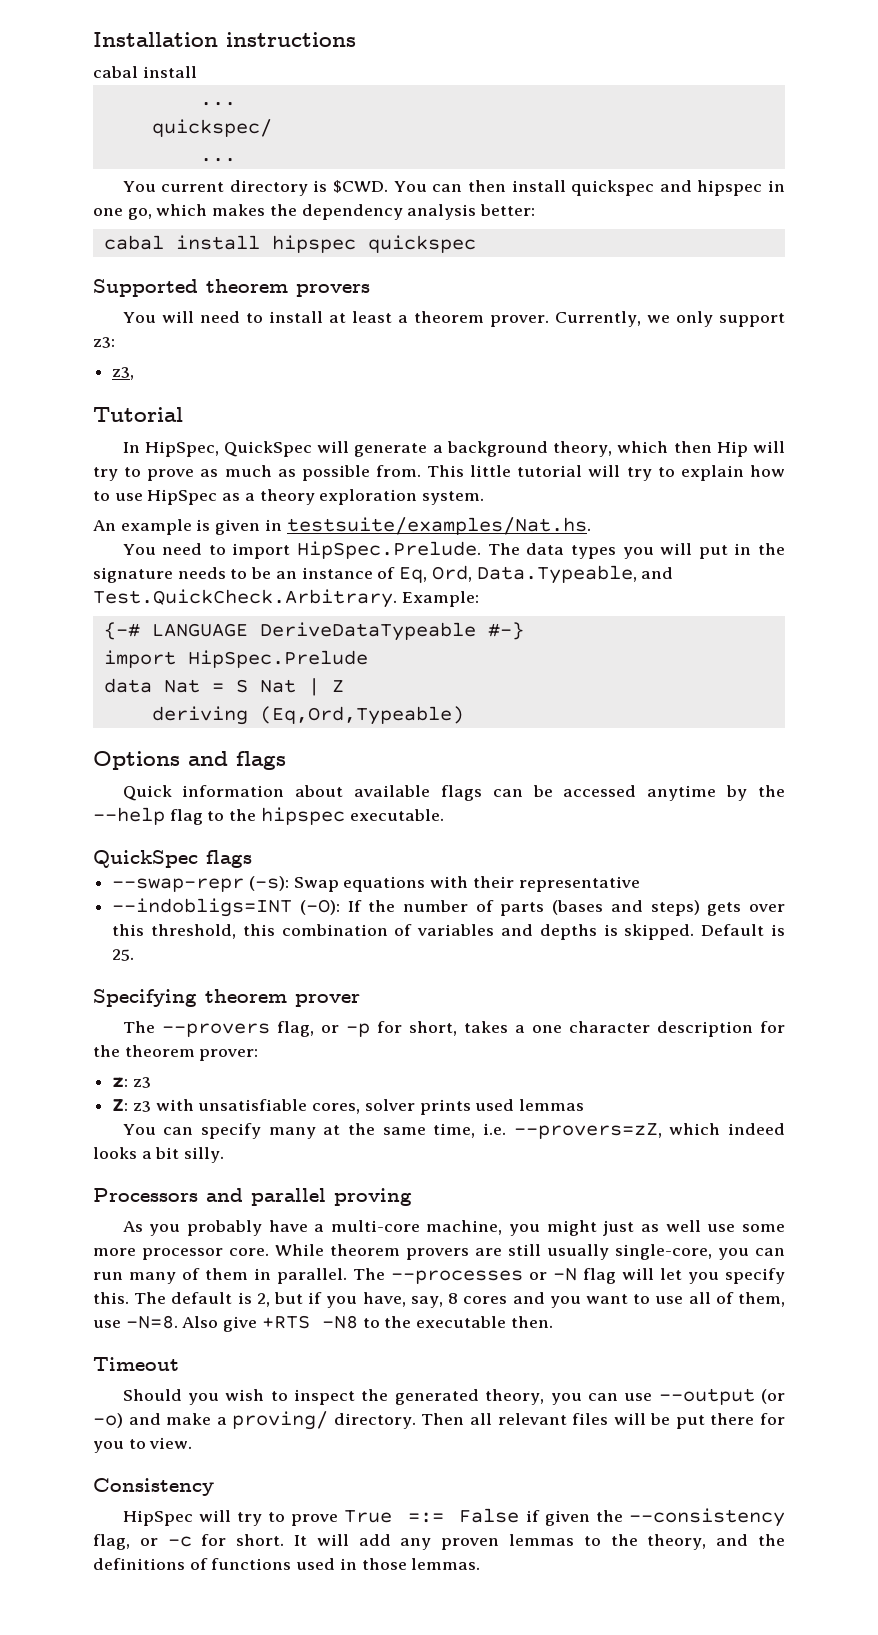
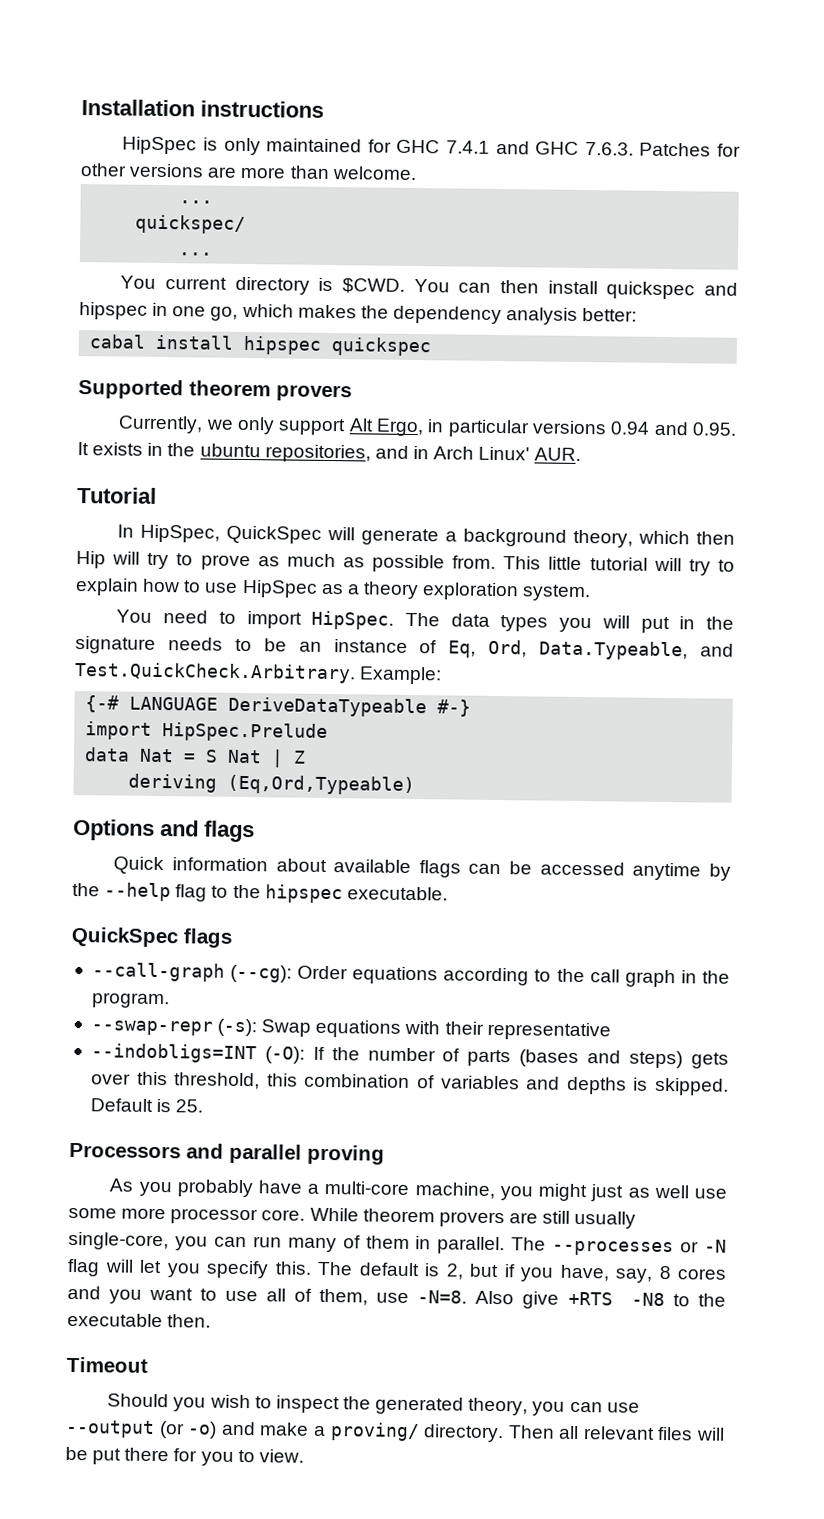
  Installation instructions
- cabal install
+ HipSpec is only maintained for GHC 7.4.1 and GHC 7.6.3. Patches for other versions are more than welcome.
- You will need to install at least a theorem prover. Currently, we only support z3:
- z3,
+ Currently, we only support Alt Ergo, in particular versions 0.94 and 0.95. It exists in the ubuntu repositories, and in Arch Linux' AUR.
- An example is given in testsuite/examples/Nat.hs.
- You need to import HipSpec.Prelude. The data types you will put in the signature needs to be an instance of Eq, Ord, Data.Typeable, and Test.QuickCheck.Arbitrary. Example:
+ You need to import HipSpec. The data types you will put in the signature needs to be an instance of Eq, Ord, Data.Typeable, and Test.QuickCheck.Arbitrary. Example:
+ --call-graph (--cg): Order equations according to the call graph in the program.
- Specifying theorem prover
- The --provers flag, or -p for short, takes a one character description for the theorem prover:
- z: z3
- Z: z3 with unsatisfiable cores, solver prints used lemmas
- You can specify many at the same time, i.e. --provers=zZ, which indeed looks a bit silly.
- Consistency
- HipSpec will try to prove True =:= False if given the --consistency flag, or -c for short. It will add any proven lemmas to the theory, and the definitions of functions used in those lemmas.

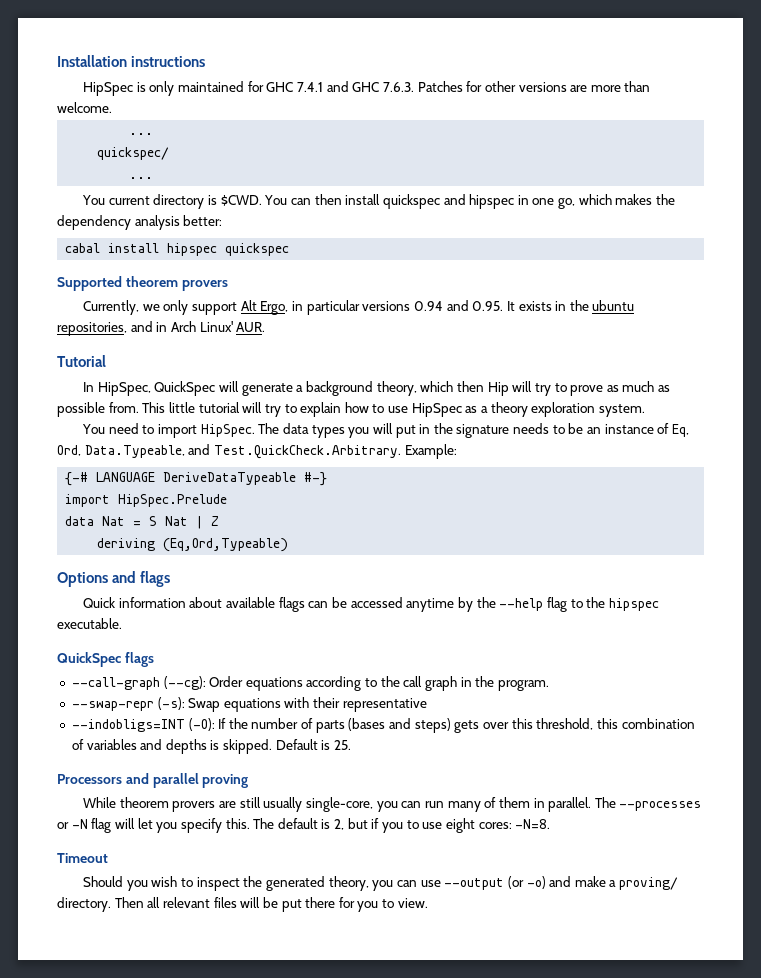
- As you probably have a multi-core machine, you might just as well use some more processor core.
- The default is 2, but if you have, say, 8 cores and you want to use all of them, use -N=8. Also give +RTS -N8 to the executable then.
+ The default is 2, but if you to use eight cores: -N=8.

